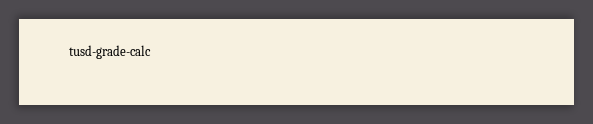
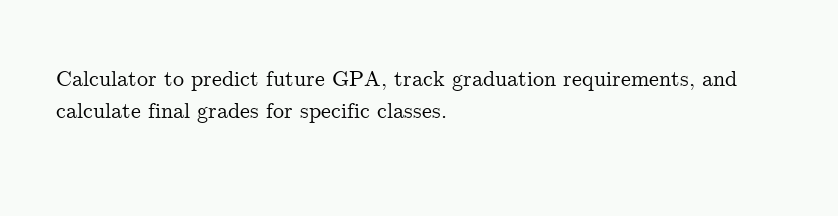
- tusd-grade-calc
+ Calculator to predict future GPA, track graduation requirements, and calculate final grades for specific classes.

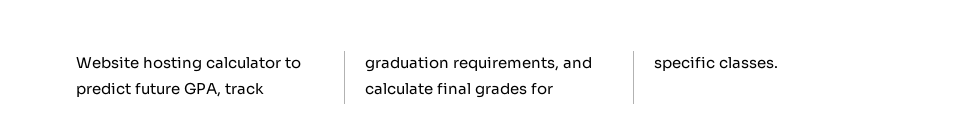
- Calculator to predict future GPA, track graduation requirements, and calculate final grades for specific classes.
+ Website hosting calculator to predict future GPA, track graduation requirements, and calculate final grades for specific classes.

